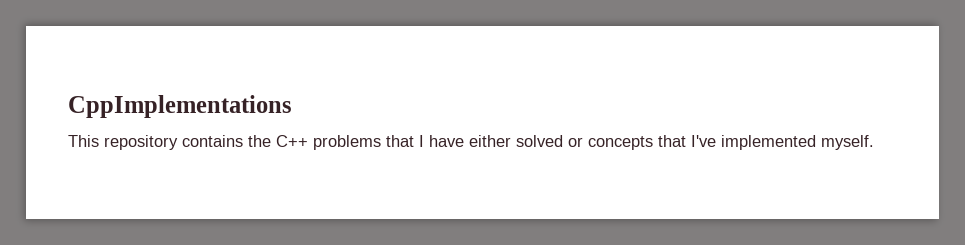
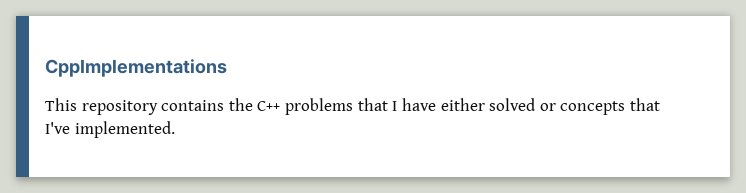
- This repository contains the C++ problems that I have either solved or concepts that I've implemented myself.
+ This repository contains the C++ problems that I have either solved or concepts that I've implemented.

